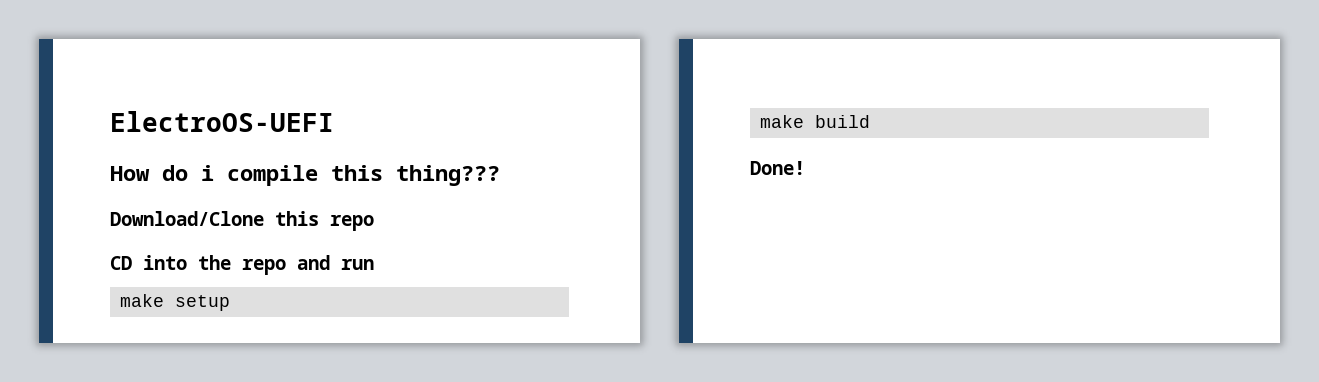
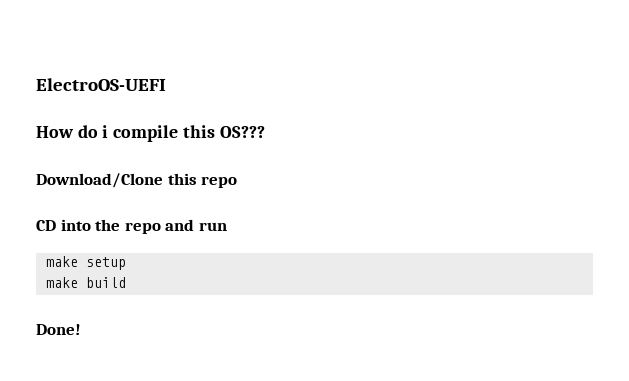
- How do i compile this thing???
+ How do i compile this OS???

